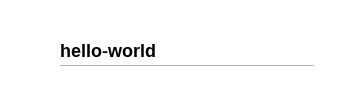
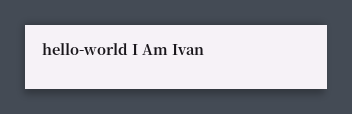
- hello-world
+ hello-world I Am Ivan

